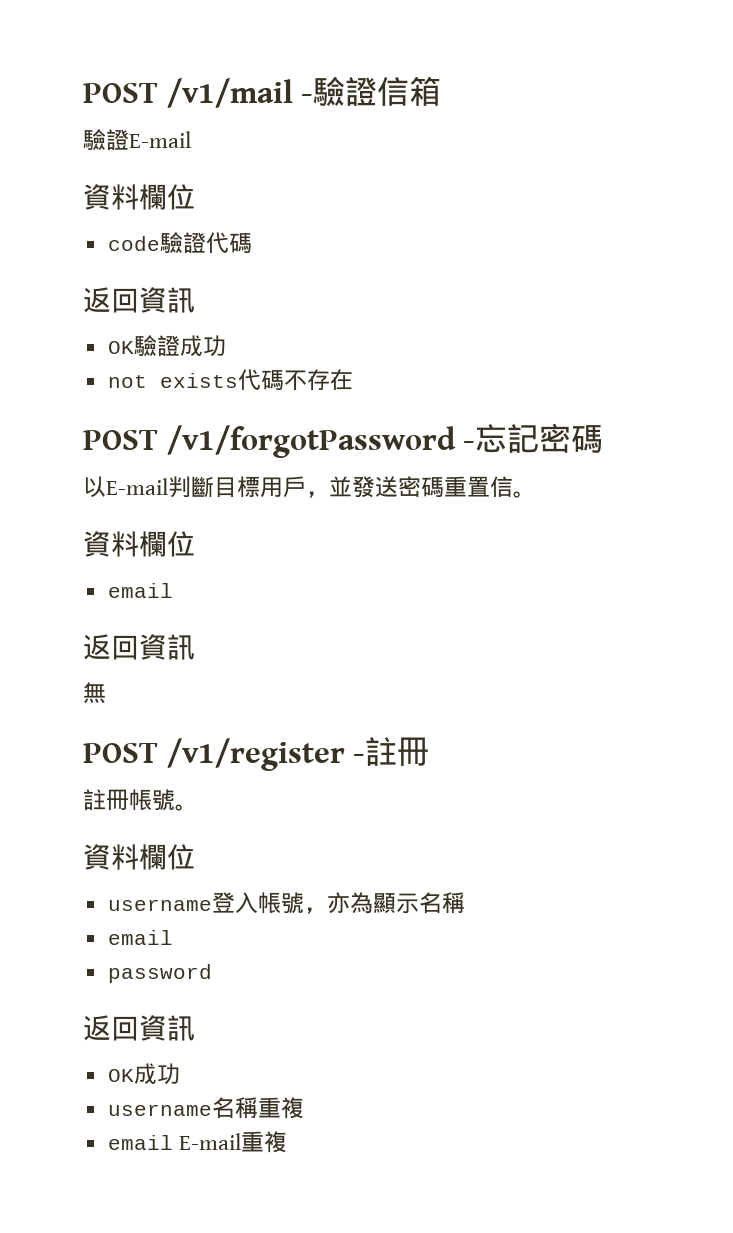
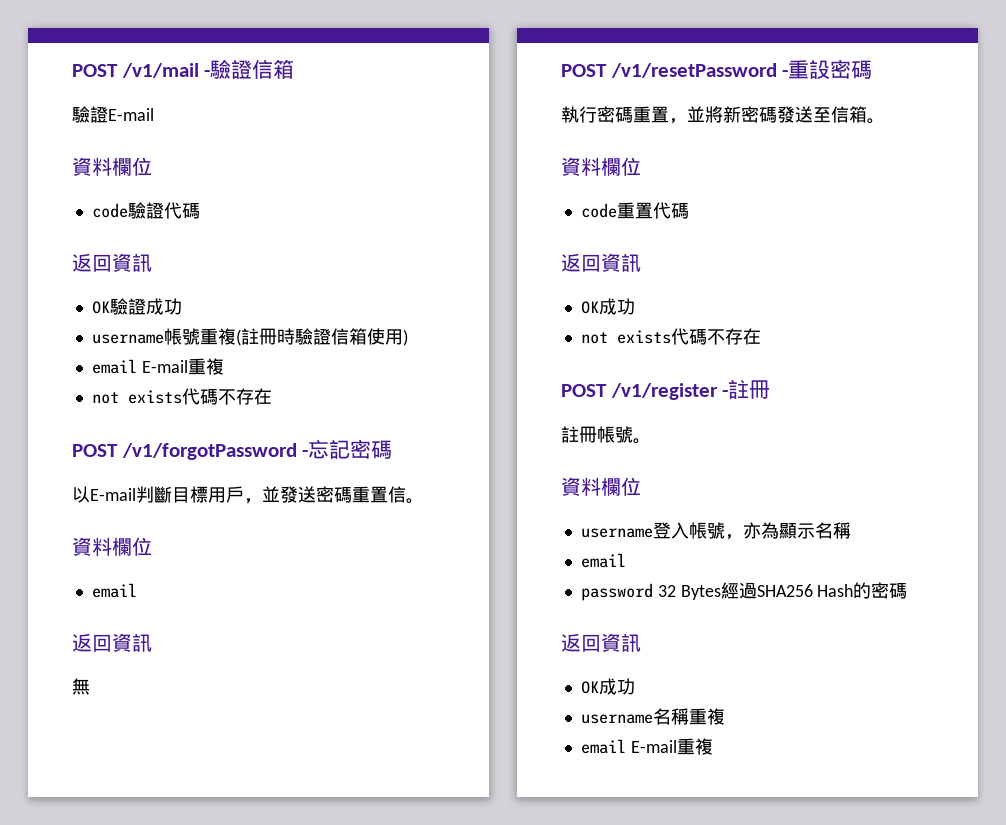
+ username帳號重複(註冊時驗證信箱使用)
+ email E-mail重複
+ POST /v1/resetPassword -重設密碼
+ 執行密碼重置，並將新密碼發送至信箱。
+ 資料欄位
+ code重置代碼
+ 返回資訊
+ OK成功
+ not exists代碼不存在
- password
+ password 32 Bytes經過SHA256 Hash的密碼

